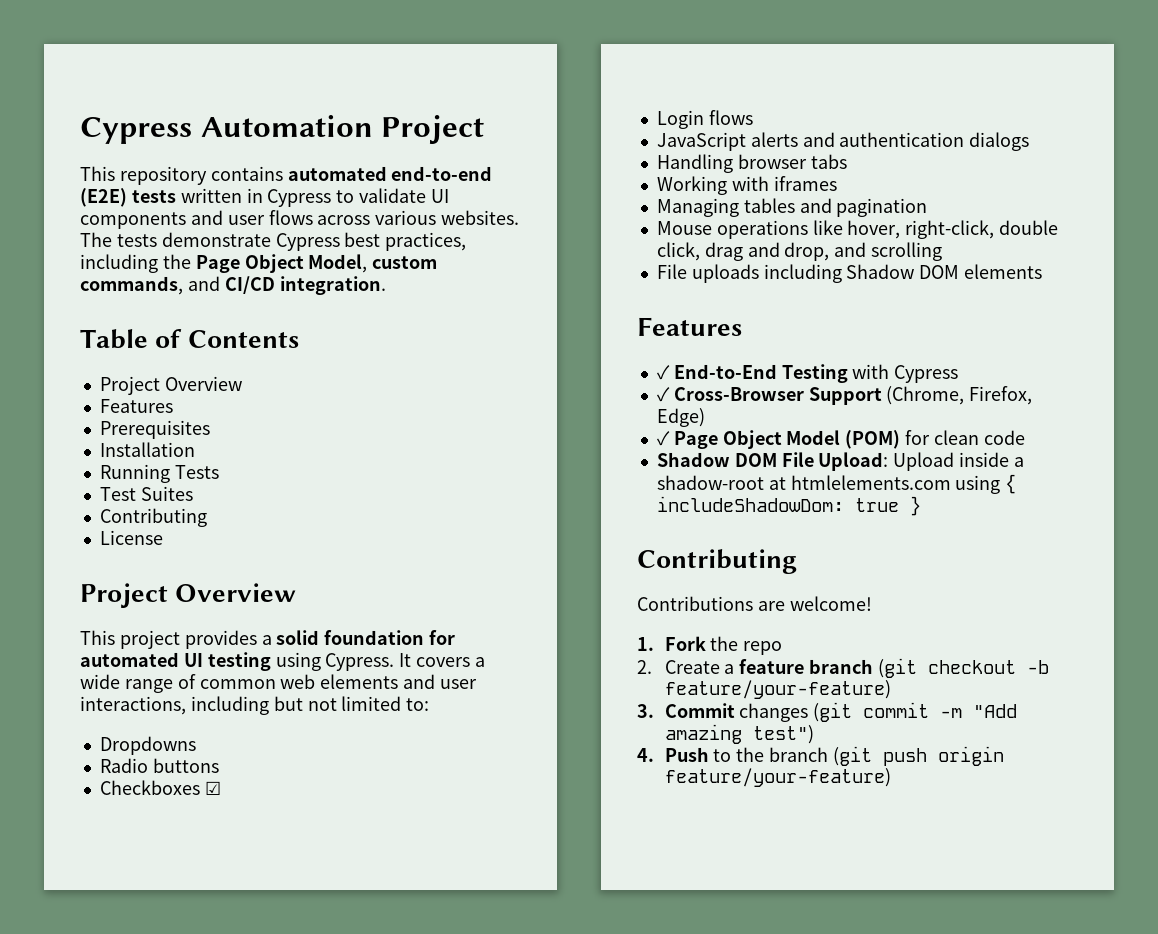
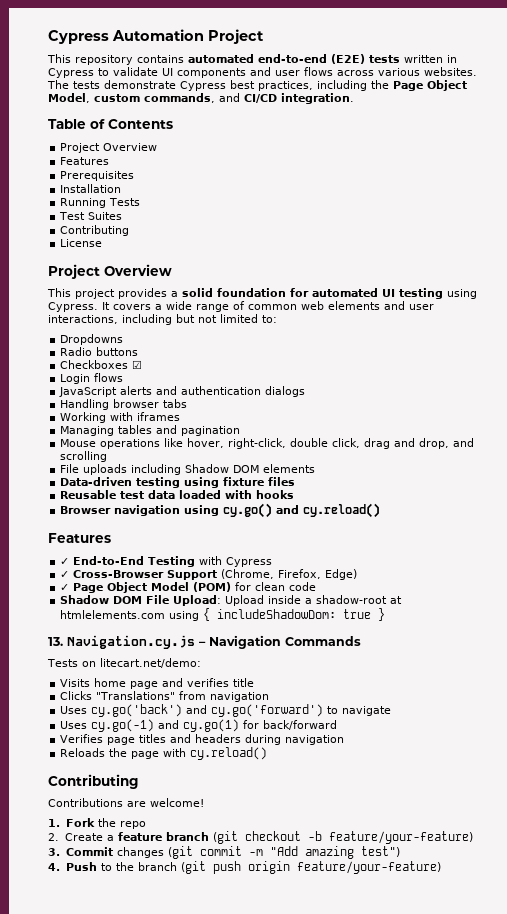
+ Data-driven testing using fixture files
+ Reusable test data loaded with hooks
+ Browser navigation using cy.go() and cy.reload()
+ 13. Navigation.cy.js – Navigation Commands
+ Tests on litecart.net/demo:
+ Visits home page and verifies title
+ Clicks "Translations" from navigation
+ Uses cy.go('back') and cy.go('forward') to navigate
+ Uses cy.go(-1) and cy.go(1) for back/forward
+ Verifies page titles and headers during navigation
+ Reloads the page with cy.reload()

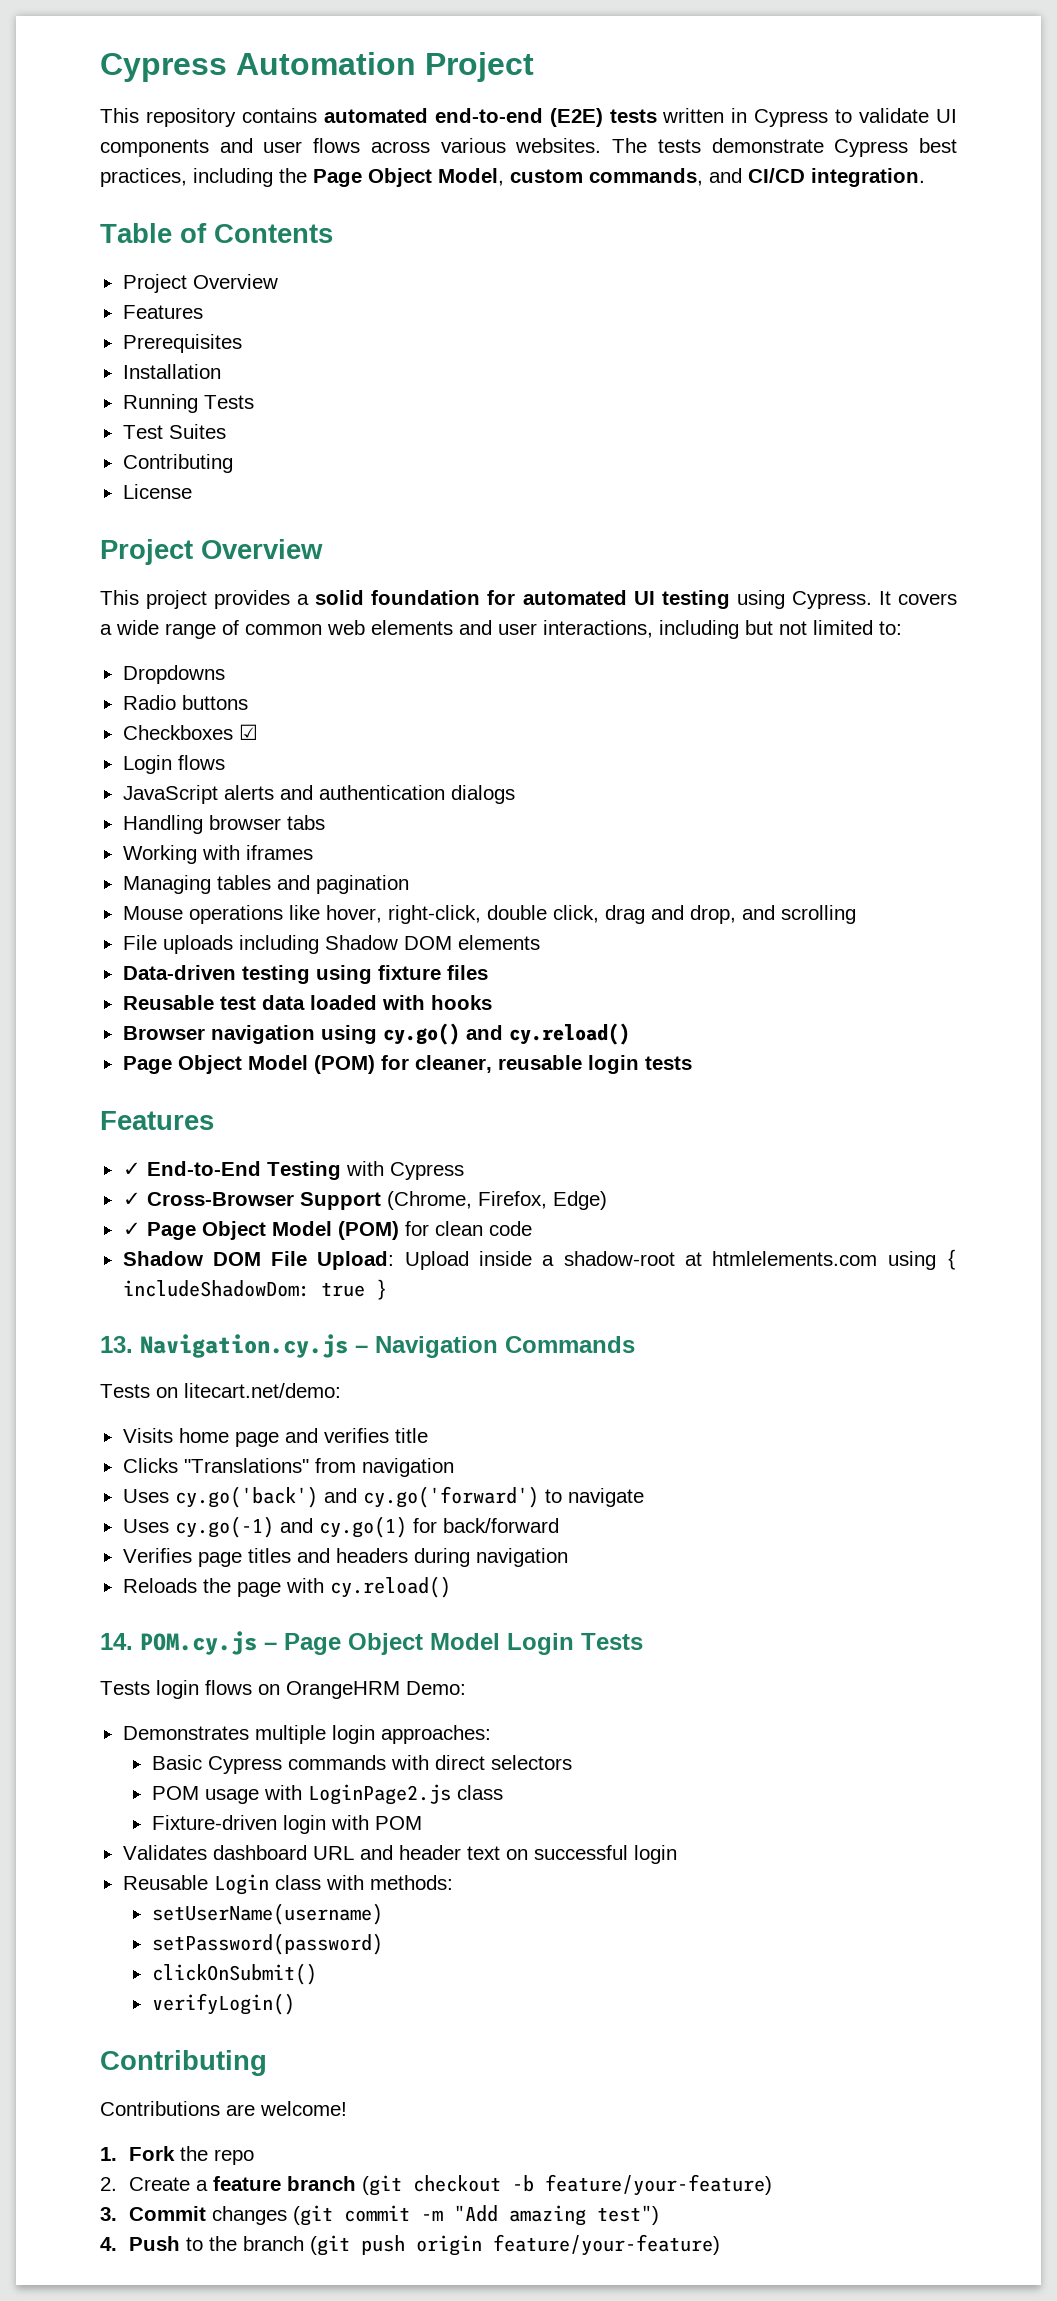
+ Page Object Model (POM) for cleaner, reusable login tests
+ 14. POM.cy.js – Page Object Model Login Tests
+ Tests login flows on OrangeHRM Demo:
+ Demonstrates multiple login approaches:
+ Basic Cypress commands with direct selectors
+ POM usage with LoginPage2.js class
+ Fixture-driven login with POM
+ Validates dashboard URL and header text on successful login
+ Reusable Login class with methods:
+ setUserName(username)
+ setPassword(password)
+ clickOnSubmit()
+ verifyLogin()

